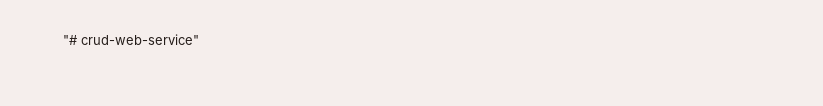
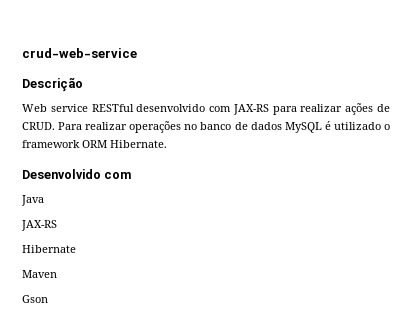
- "# crud-web-service"
+ crud-web-service
+ Descrição
+ Web service RESTful desenvolvido com JAX-RS para realizar ações de CRUD. Para realizar operações no banco de dados MySQL é utilizado o framework ORM Hibernate.
+ Desenvolvido com
+ Java
+ JAX-RS
+ Hibernate
+ Maven
+ Gson

